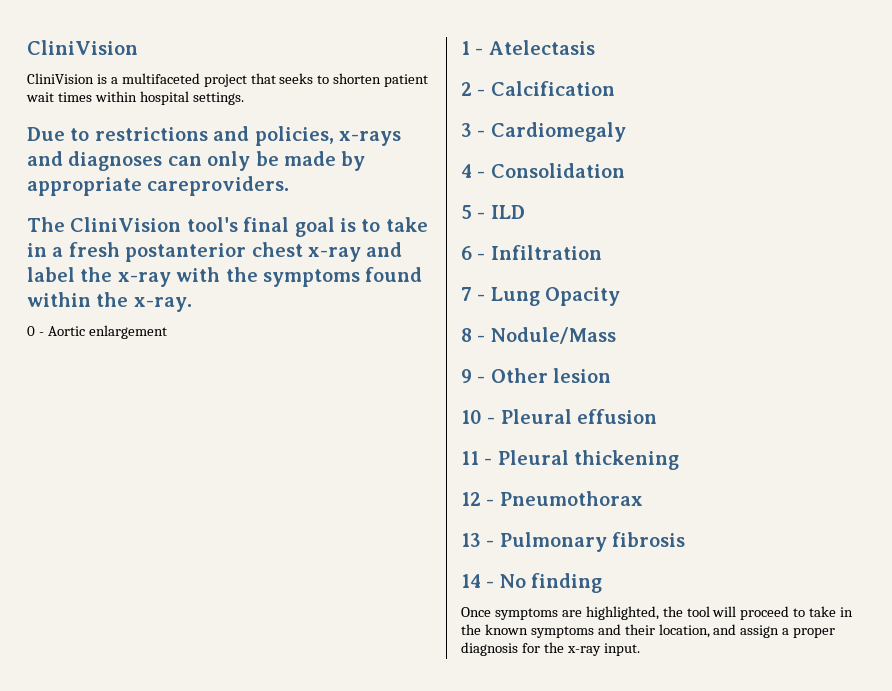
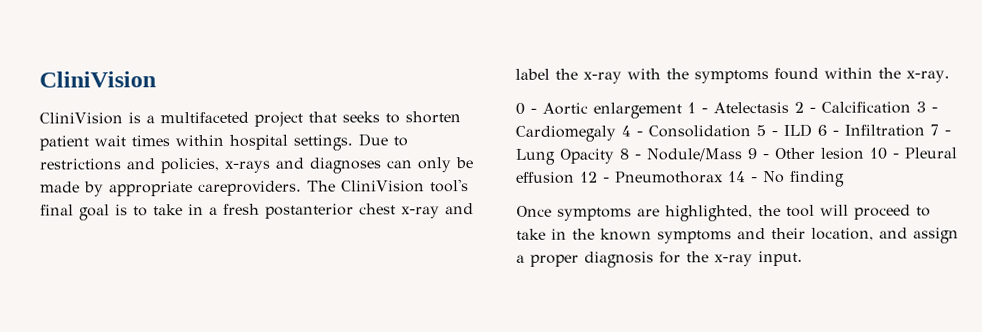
- CliniVision is a multifaceted project that seeks to shorten patient wait times within hospital settings.
- Due to restrictions and policies, x-rays and diagnoses can only be made by appropriate careproviders.
- The CliniVision tool's final goal is to take in a fresh postanterior chest x-ray and label the x-ray with the symptoms found within the x-ray.
+ CliniVision is a multifaceted project that seeks to shorten patient wait times within hospital settings. Due to restrictions and policies, x-rays and diagnoses can only be made by appropriate careproviders. The CliniVision tool's final goal is to take in a fresh postanterior chest x-ray and label the x-ray with the symptoms found within the x-ray.
- 0 - Aortic enlargement
- 1 - Atelectasis
- 2 - Calcification
- 3 - Cardiomegaly
- 4 - Consolidation
- 5 - ILD
- 6 - Infiltration
- 7 - Lung Opacity
- 8 - Nodule/Mass
- 9 - Other lesion
- 10 - Pleural effusion
- 11 - Pleural thickening
- 12 - Pneumothorax
- 13 - Pulmonary fibrosis
- 14 - No finding
+ 0 - Aortic enlargement 1 - Atelectasis 2 - Calcification 3 - Cardiomegaly 4 - Consolidation 5 - ILD 6 - Infiltration 7 - Lung Opacity 8 - Nodule/Mass 9 - Other lesion 10 - Pleural effusion 12 - Pneumothorax 14 - No finding

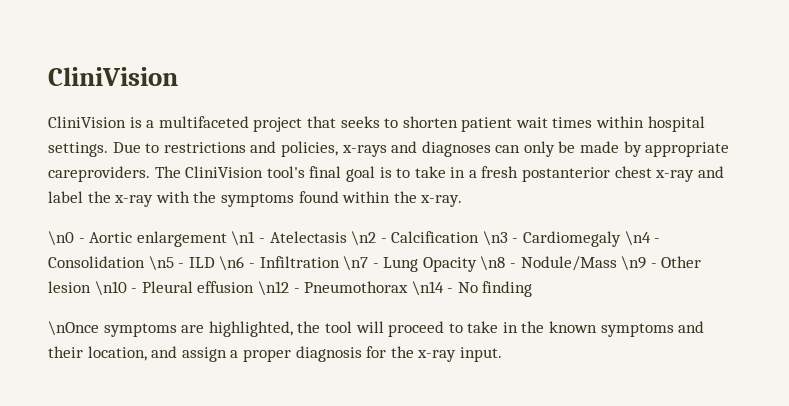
- 0 - Aortic enlargement 1 - Atelectasis 2 - Calcification 3 - Cardiomegaly 4 - Consolidation 5 - ILD 6 - Infiltration 7 - Lung Opacity 8 - Nodule/Mass 9 - Other lesion 10 - Pleural effusion 12 - Pneumothorax 14 - No finding
+ \n0 - Aortic enlargement \n1 - Atelectasis \n2 - Calcification \n3 - Cardiomegaly \n4 - Consolidation \n5 - ILD \n6 - Infiltration \n7 - Lung Opacity \n8 - Nodule/Mass \n9 - Other lesion \n10 - Pleural effusion \n12 - Pneumothorax \n14 - No finding
- Once symptoms are highlighted, the tool will proceed to take in the known symptoms and their location, and assign a proper diagnosis for the x-ray input.
+ \nOnce symptoms are highlighted, the tool will proceed to take in the known symptoms and their location, and assign a proper diagnosis for the x-ray input.

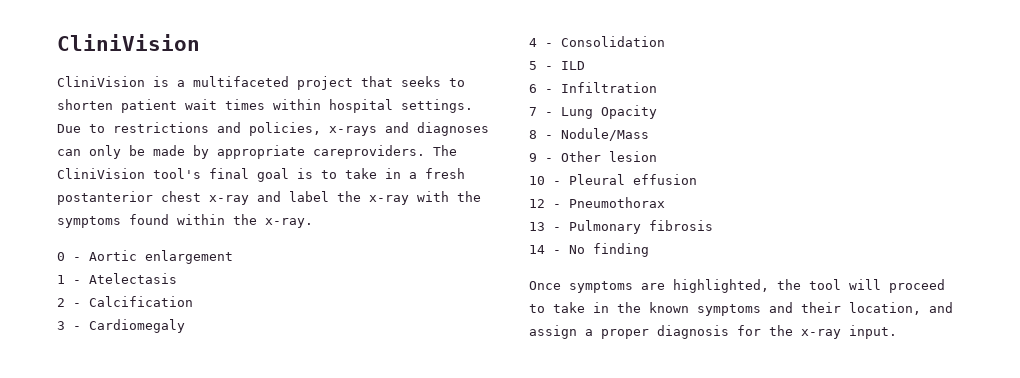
- \n0 - Aortic enlargement \n1 - Atelectasis \n2 - Calcification \n3 - Cardiomegaly \n4 - Consolidation \n5 - ILD \n6 - Infiltration \n7 - Lung Opacity \n8 - Nodule/Mass \n9 - Other lesion \n10 - Pleural effusion \n12 - Pneumothorax \n14 - No finding
+ 0 - Aortic enlargement
+ 1 - Atelectasis
+ 2 - Calcification
+ 3 - Cardiomegaly
+ 4 - Consolidation
+ 5 - ILD
+ 6 - Infiltration
+ 7 - Lung Opacity
+ 8 - Nodule/Mass
+ 9 - Other lesion
+ 10 - Pleural effusion
+ 12 - Pneumothorax
+ 13 - Pulmonary fibrosis
+ 14 - No finding
- \nOnce symptoms are highlighted, the tool will proceed to take in the known symptoms and their location, and assign a proper diagnosis for the x-ray input.
+ Once symptoms are highlighted, the tool will proceed to take in the known symptoms and their location, and assign a proper diagnosis for the x-ray input.

